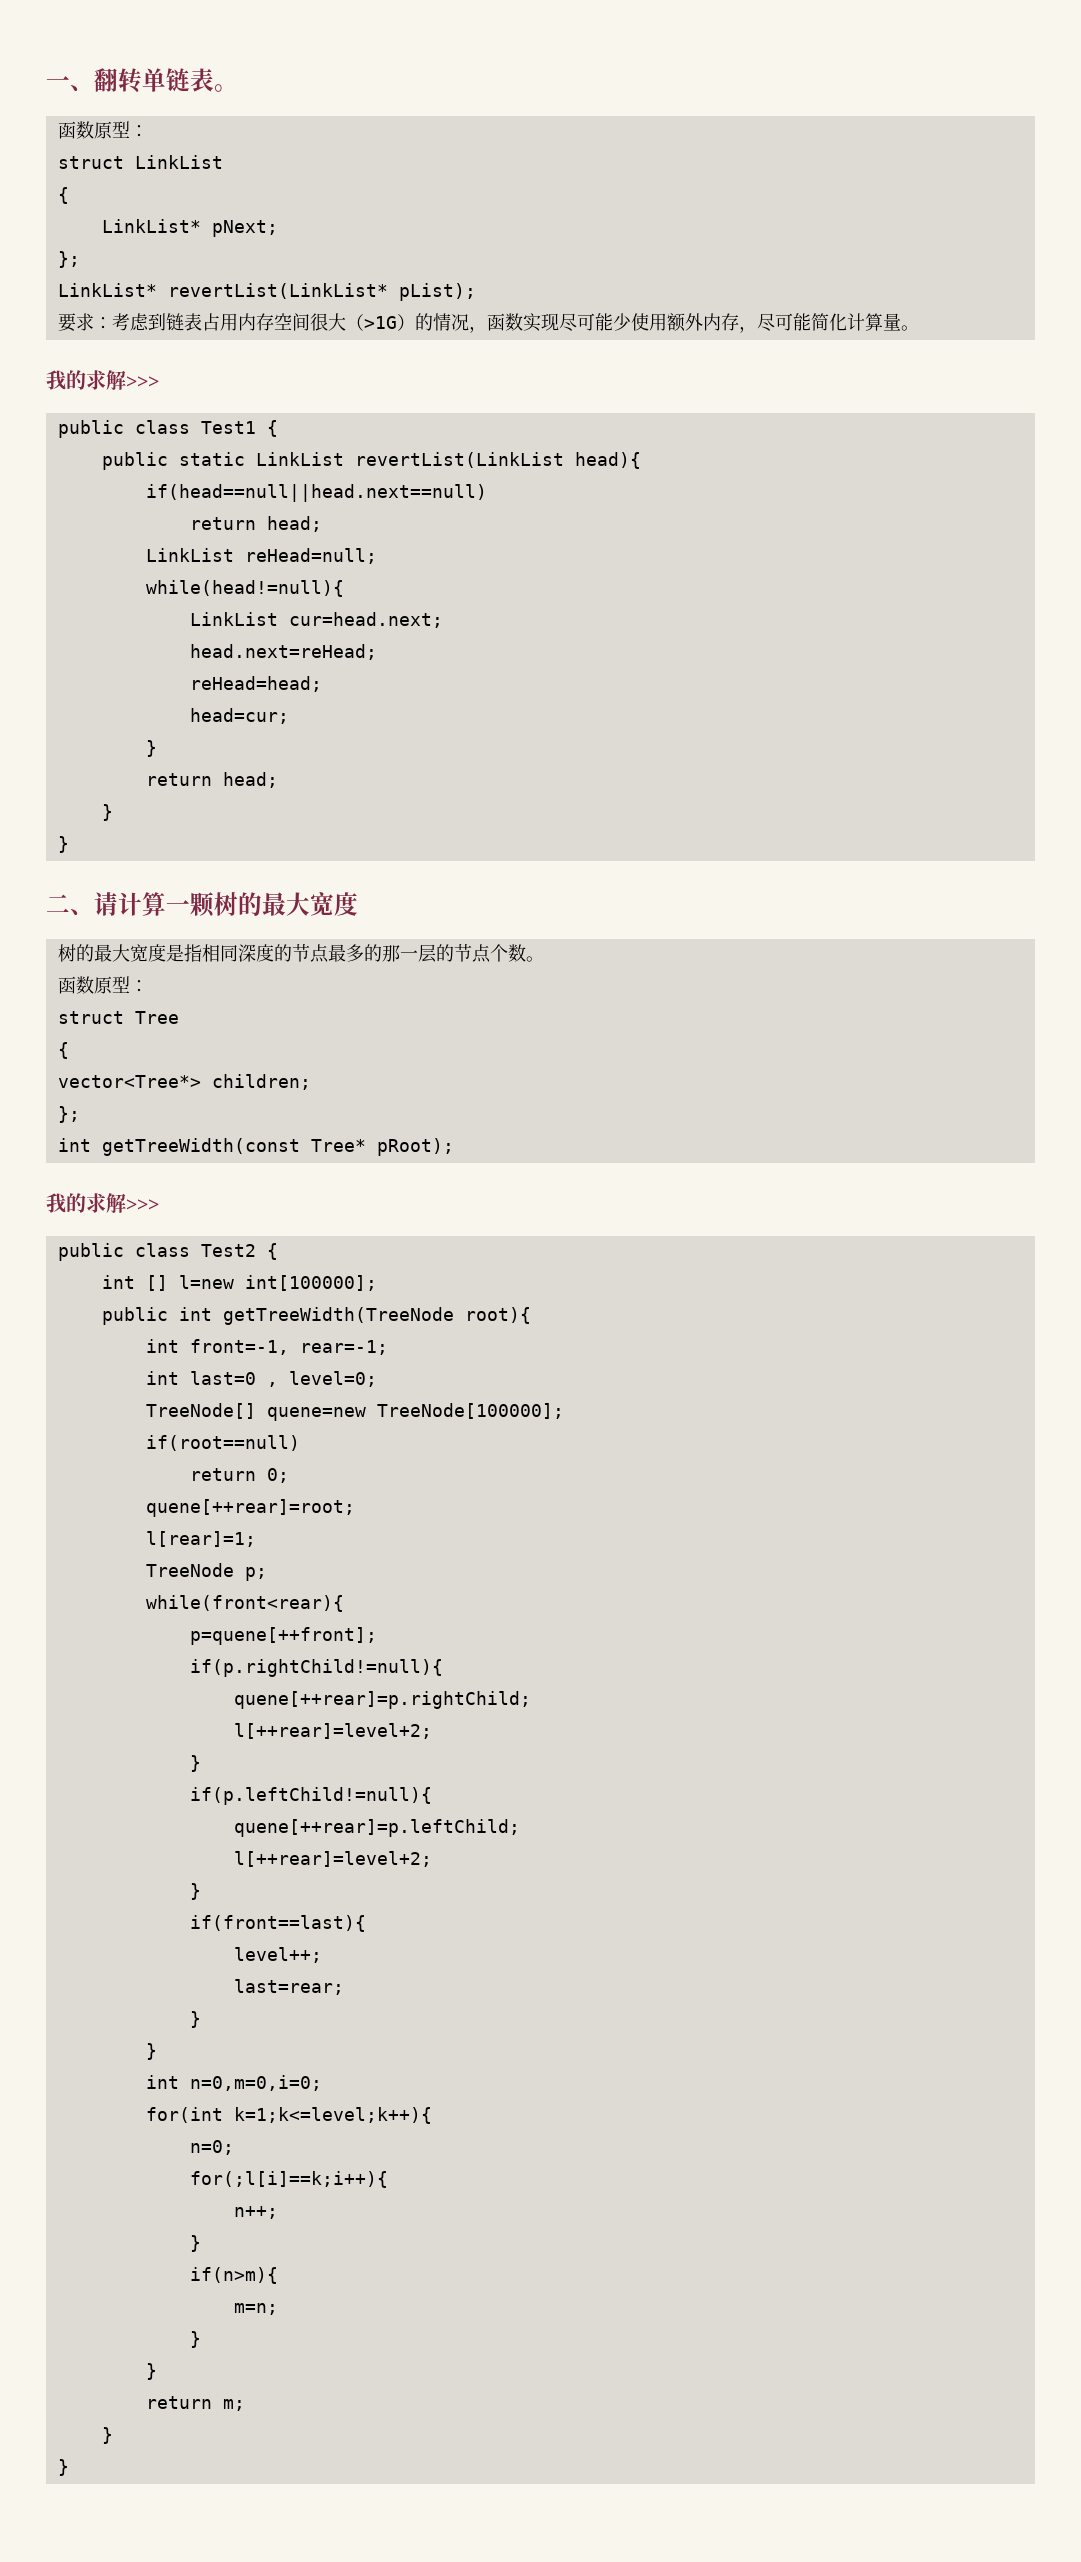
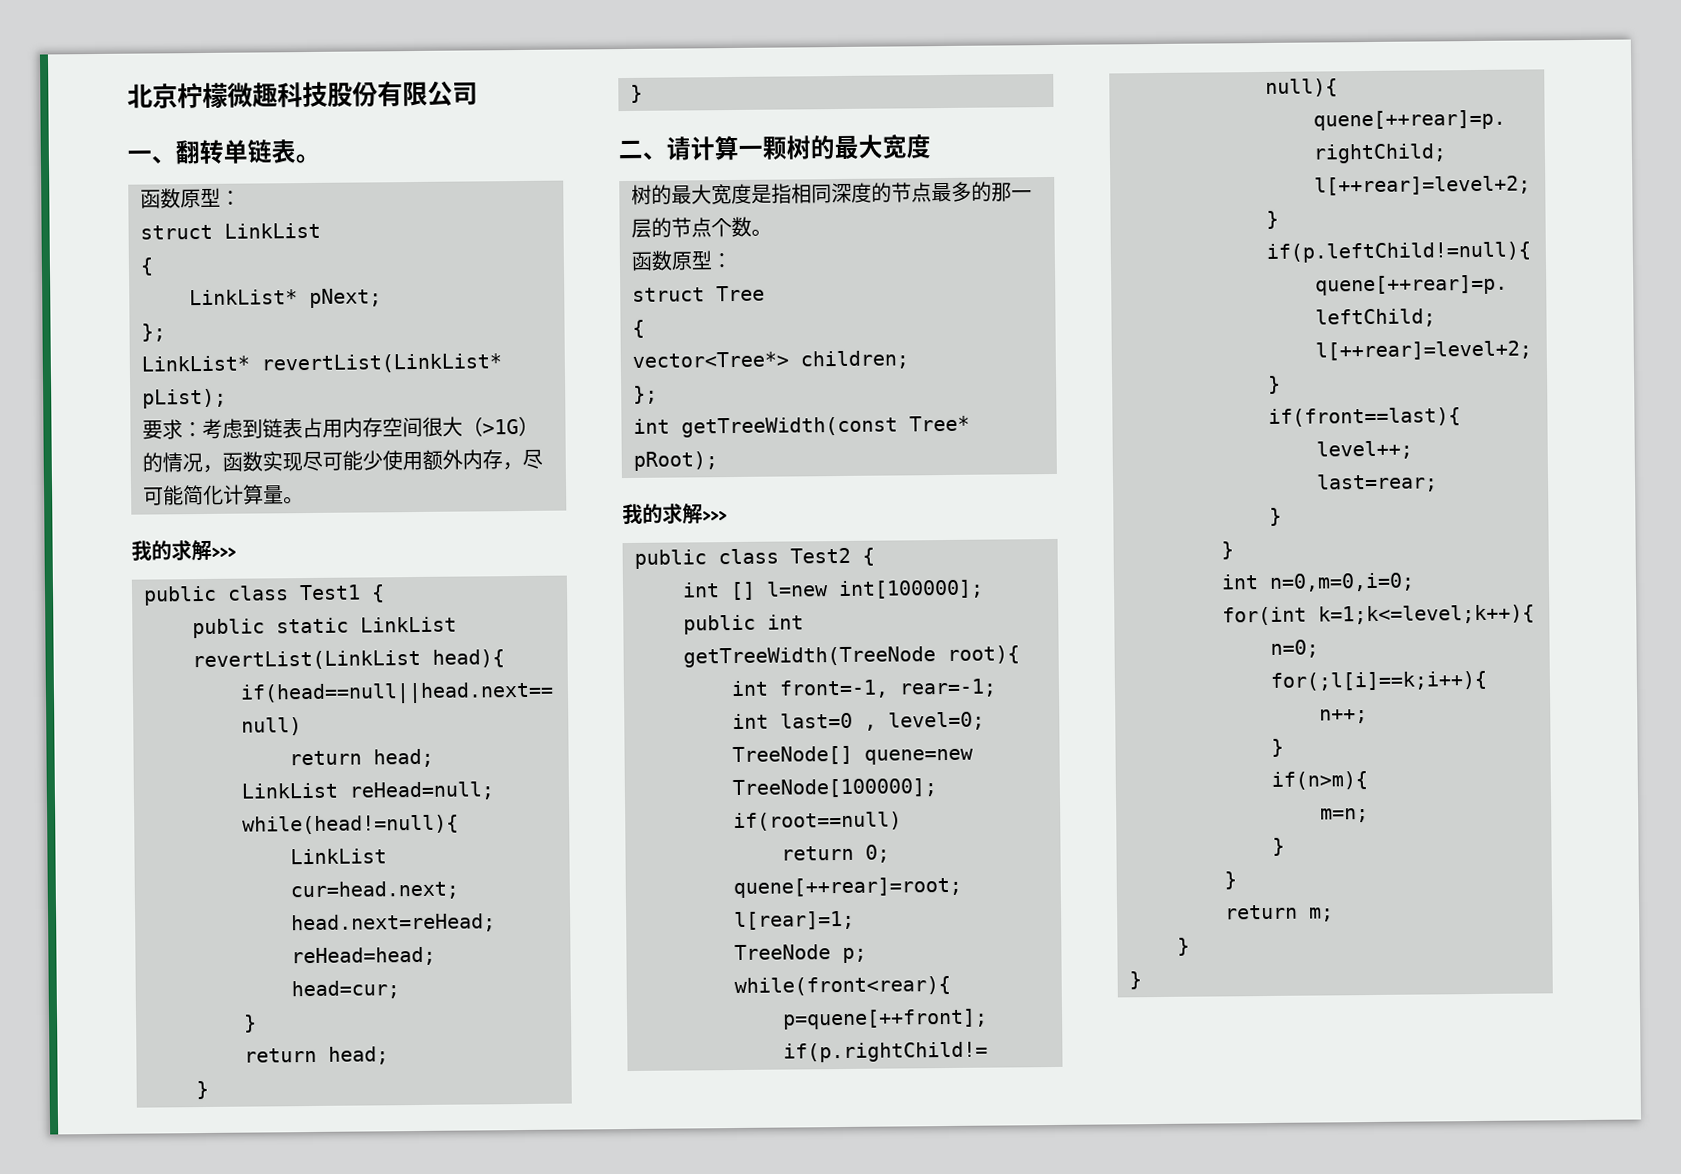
+ 北京柠檬微趣科技股份有限公司

